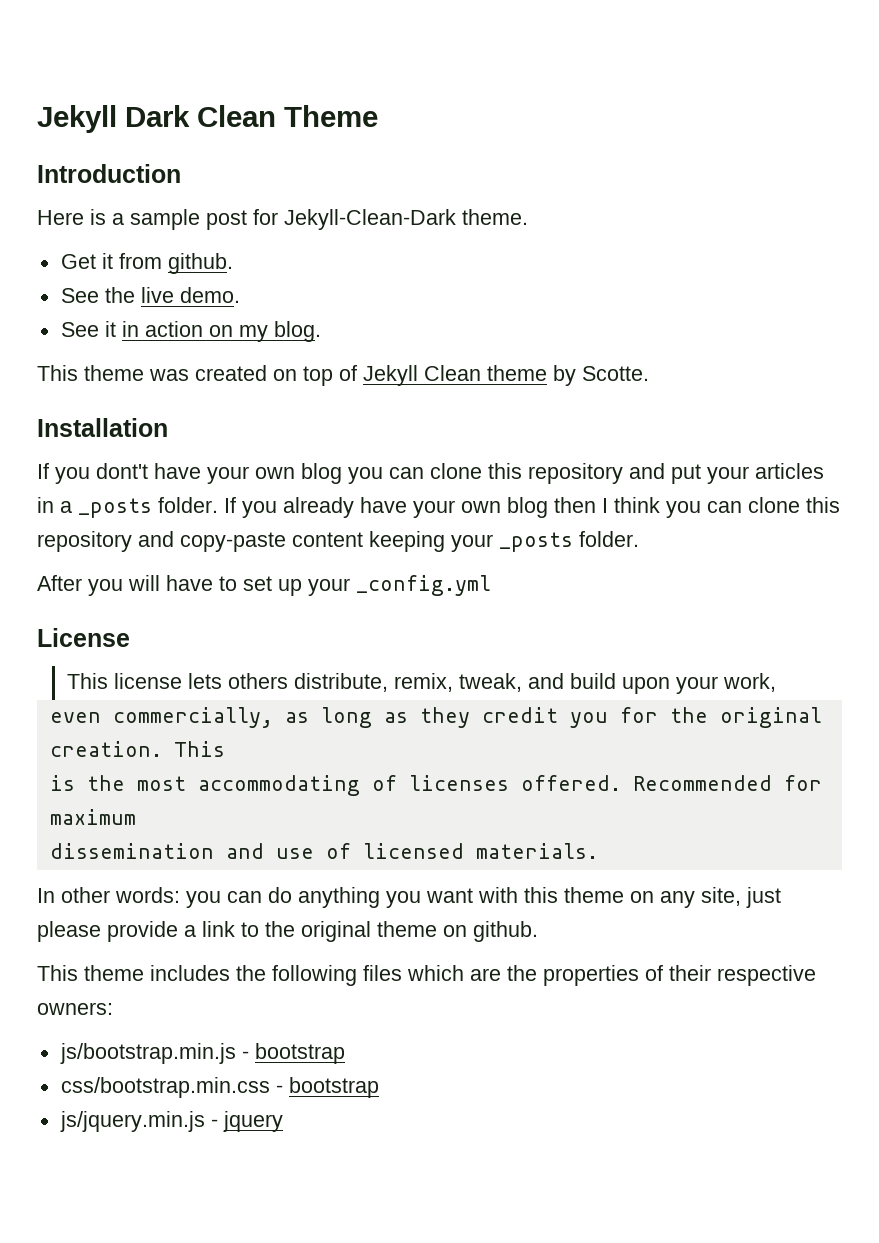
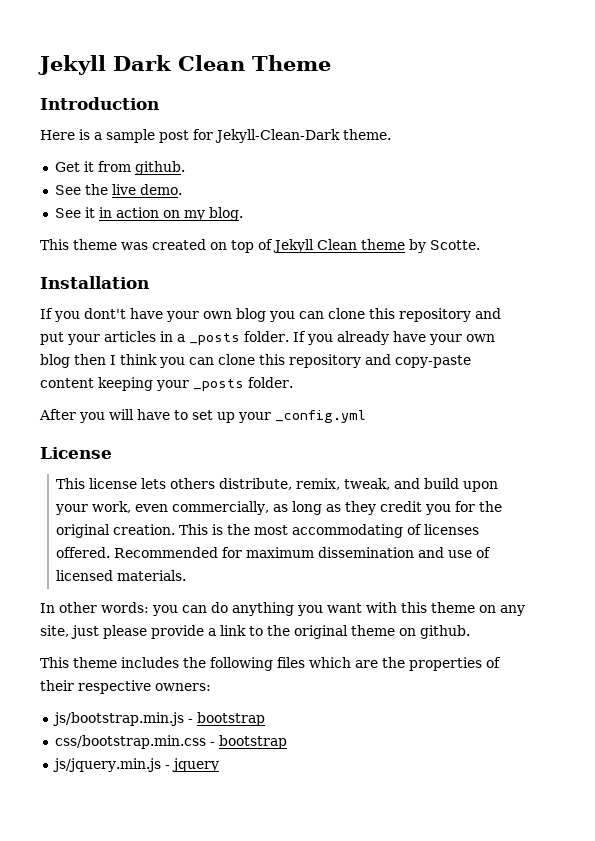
- This license lets others distribute, remix, tweak, and build upon your work,
- even commercially, as long as they credit you for the original creation. This
- is the most accommodating of licenses offered.
+ This license lets others distribute, remix, tweak, and build upon your work, even commercially, as long as they credit you for the original creation. This is the most accommodating of licenses offered.
- Recommended for maximum
- dissemination and use of licensed materials.
+ Recommended for maximum dissemination and use of licensed materials.

